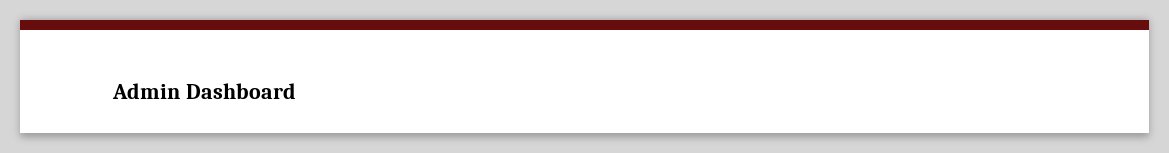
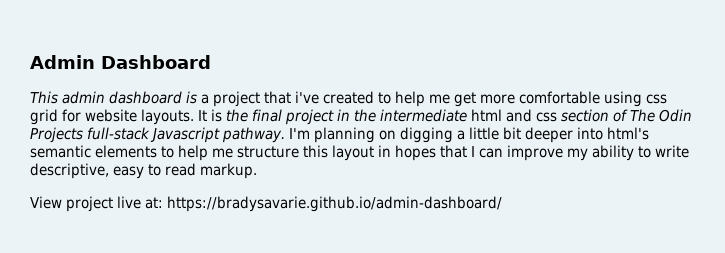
+ This admin dashboard is a project that i've created to help me get more comfortable using css grid for website layouts. It is the final project in the intermediate html and css section of The Odin Projects full-stack Javascript pathway. I'm planning on digging a little bit deeper into html's semantic elements to help me structure this layout in hopes that I can improve my ability to write descriptive, easy to read markup.
+ View project live at: https://bradysavarie.github.io/admin-dashboard/

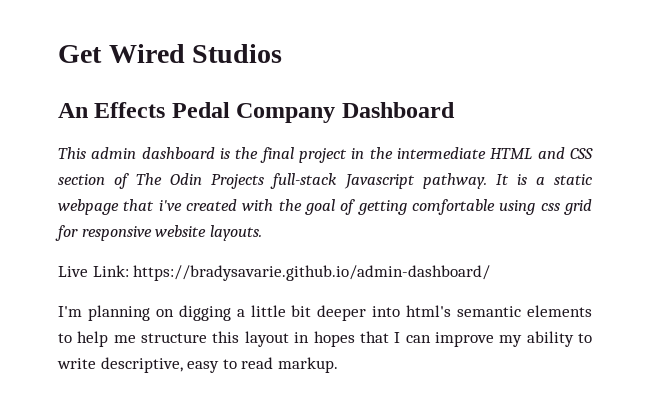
- Admin Dashboard
+ Get Wired Studios
+ An Effects Pedal Company Dashboard
- This admin dashboard is a project that i've created to help me get more comfortable using css grid for website layouts. It is the final project in the intermediate html and css section of The Odin Projects full-stack Javascript pathway. I'm planning on digging a little bit deeper into html's semantic elements to help me structure this layout in hopes that I can improve my ability to write descriptive, easy to read markup.
+ This admin dashboard is the final project in the intermediate HTML and CSS section of The Odin Projects full-stack Javascript pathway. It is a static webpage that i've created with the goal of getting comfortable using css grid for responsive website layouts.
+ Live Link: https://bradysavarie.github.io/admin-dashboard/
+ I'm planning on digging a little bit deeper into html's semantic elements to help me structure this layout in hopes that I can improve my ability to write descriptive, easy to read markup.
- View project live at: https://bradysavarie.github.io/admin-dashboard/

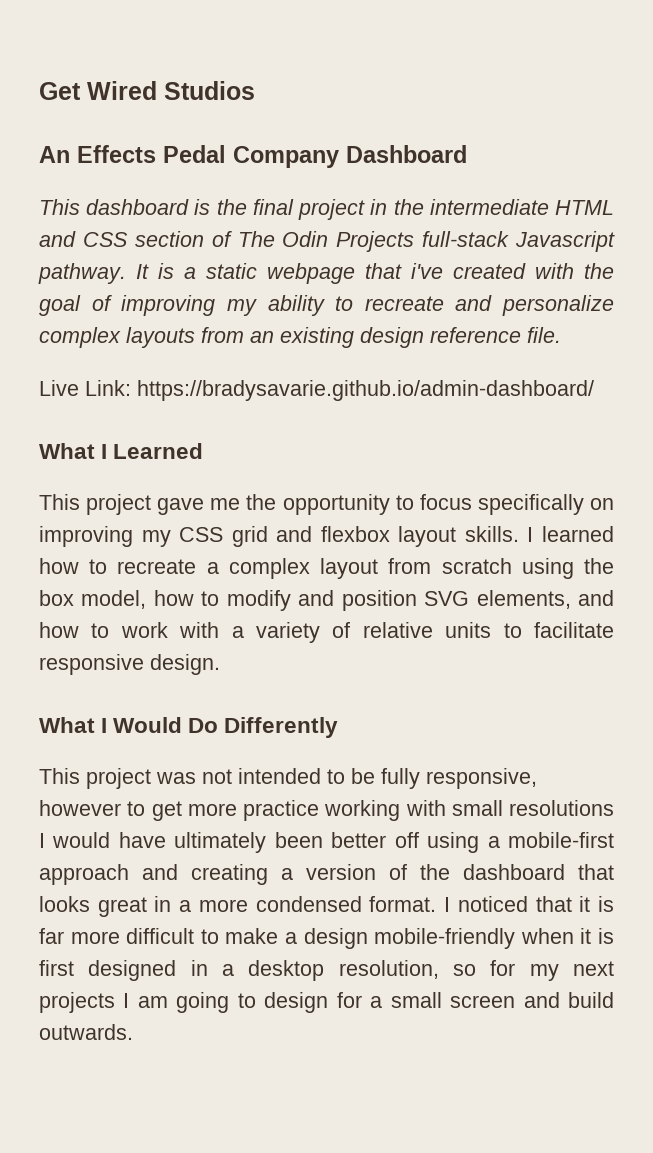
- This admin dashboard is the final project in the intermediate HTML and CSS section of The Odin Projects full-stack Javascript pathway.
+ This dashboard is the final project in the intermediate HTML and CSS section of The Odin Projects full-stack Javascript pathway.
- It is a static webpage that i've created with the goal of getting comfortable using css grid for responsive website layouts.
+ It is a static webpage that i've created with the goal of improving my ability to recreate and personalize complex layouts from an existing design reference file.
  Live Link: https://bradysavarie.github.io/admin-dashboard/
- I'm planning on digging a little bit deeper into html's semantic elements to help me structure this layout in hopes that I can improve my ability to write descriptive, easy to read markup.
+ What I Learned
+ This project gave me the opportunity to focus specifically on improving my CSS grid and flexbox layout skills. I learned how to recreate a complex layout from scratch using the box model, how to modify and position SVG elements, and how to work with a variety of relative units to facilitate responsive design.
+ What I Would Do Differently
+ This project was not intended to be fully responsive, however to get more practice working with small resolutions I would have ultimately been better off using a mobile-first approach and creating a version of the dashboard that looks great in a more condensed format. I noticed that it is far more difficult to make a design mobile-friendly when it is first designed in a desktop resolution, so for my next projects I am going to design for a small screen and build outwards.

